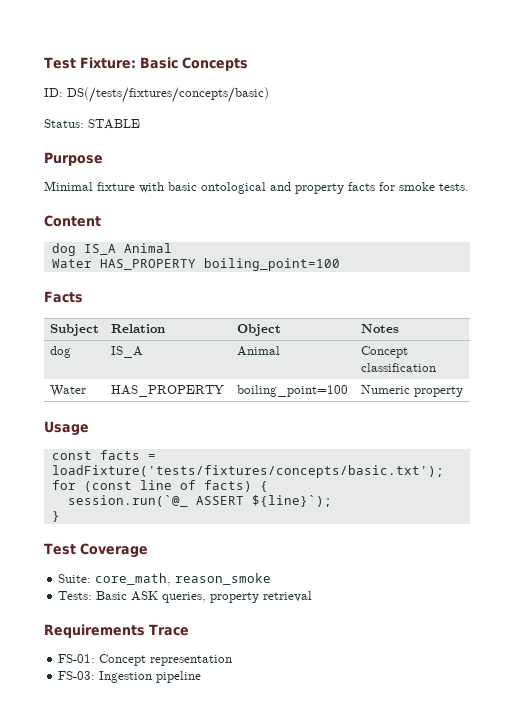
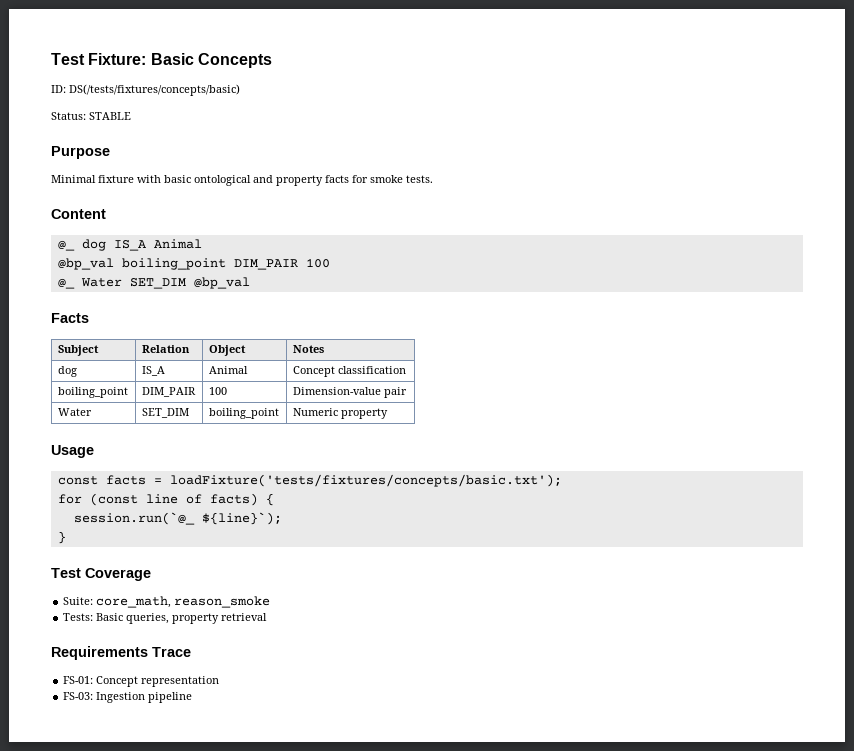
- dog IS_A Animal
+ @_ dog IS_A Animal
- Water HAS_PROPERTY boiling_point=100
+ @bp_val boiling_point DIM_PAIR 100
+ @_ Water SET_DIM @bp_val
+ boiling_point | DIM_PAIR | 100 | Dimension-value pair
- Water | HAS_PROPERTY | boiling_point=100 | Numeric property
+ Water | SET_DIM | boiling_point | Numeric property
- session.run(`@_ ASSERT ${line}`);
+ session.run(`@_ ${line}`);
- Tests: Basic ASK queries, property retrieval
+ Tests: Basic queries, property retrieval

